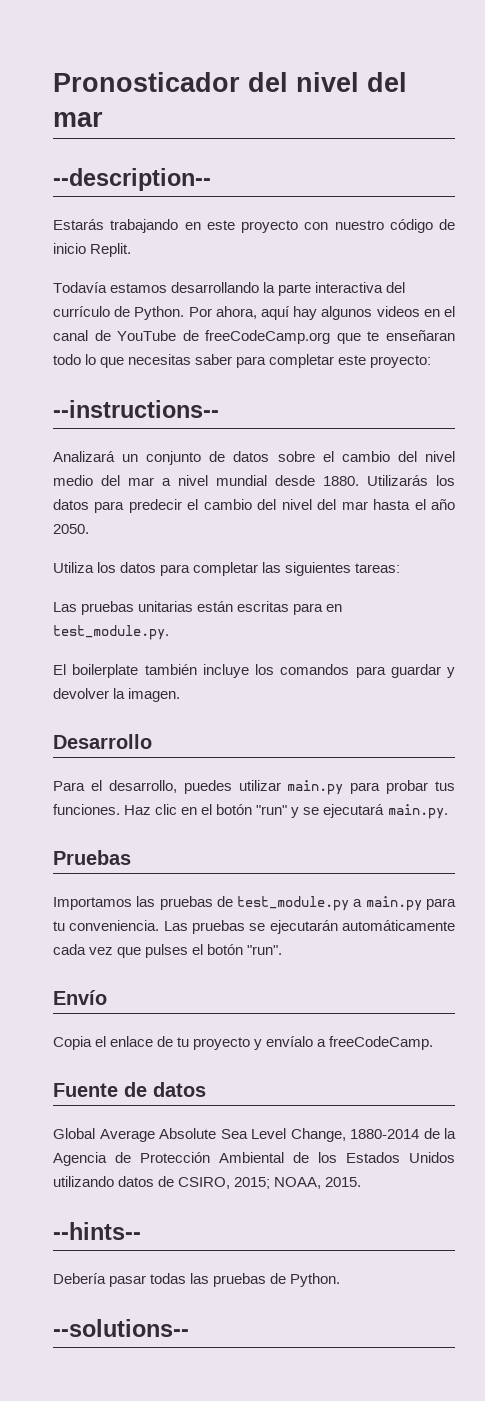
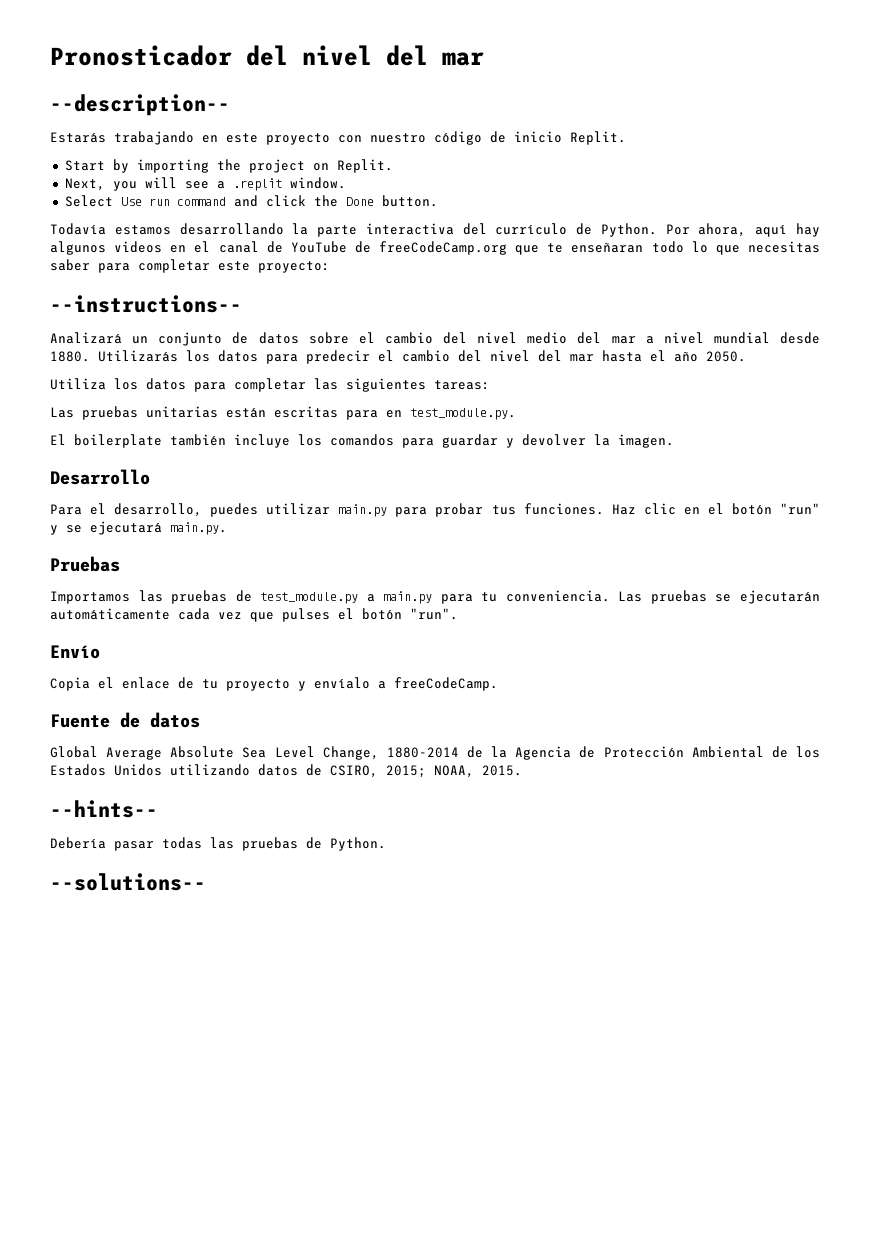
+ Start by importing the project on Replit.
+ Next, you will see a .replit window.
+ Select Use run command and click the Done button.

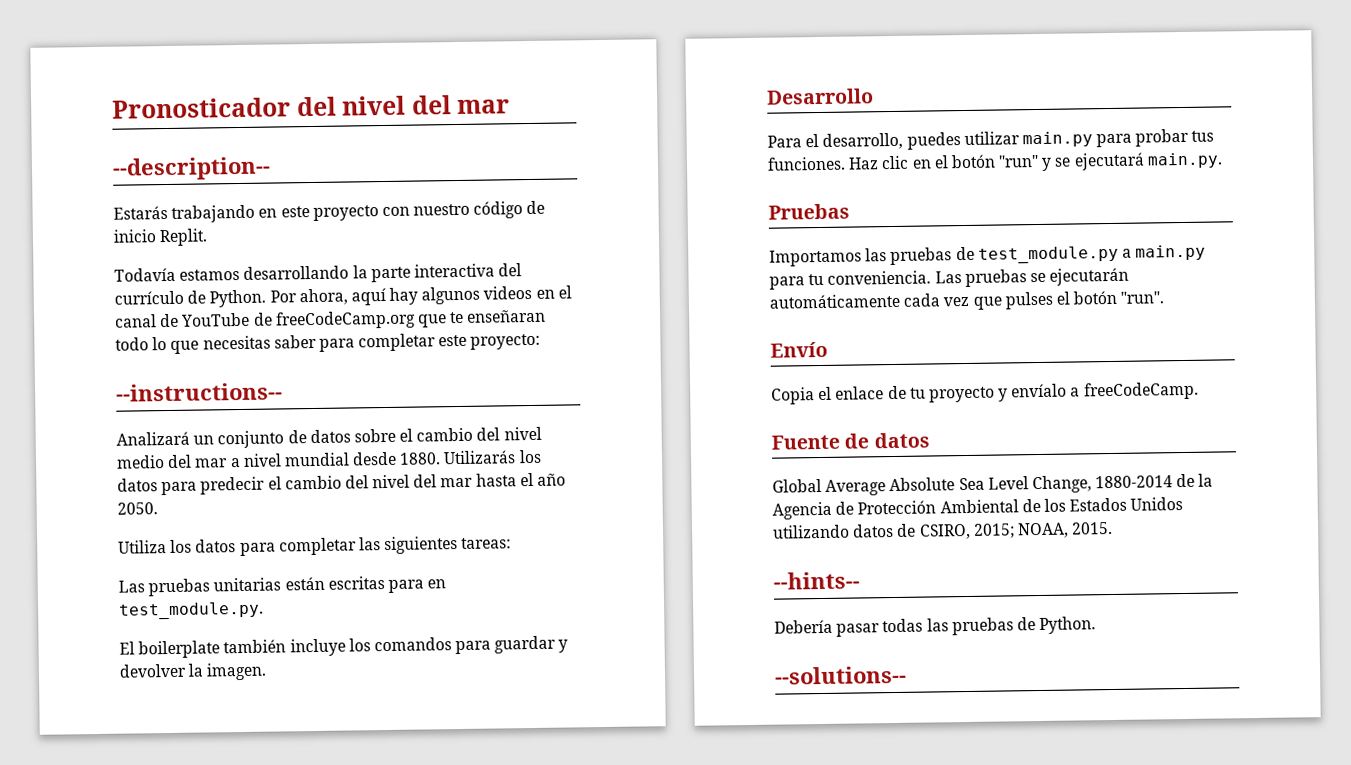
- Start by importing the project on Replit.
- Next, you will see a .replit window.
- Select Use run command and click the Done button.

